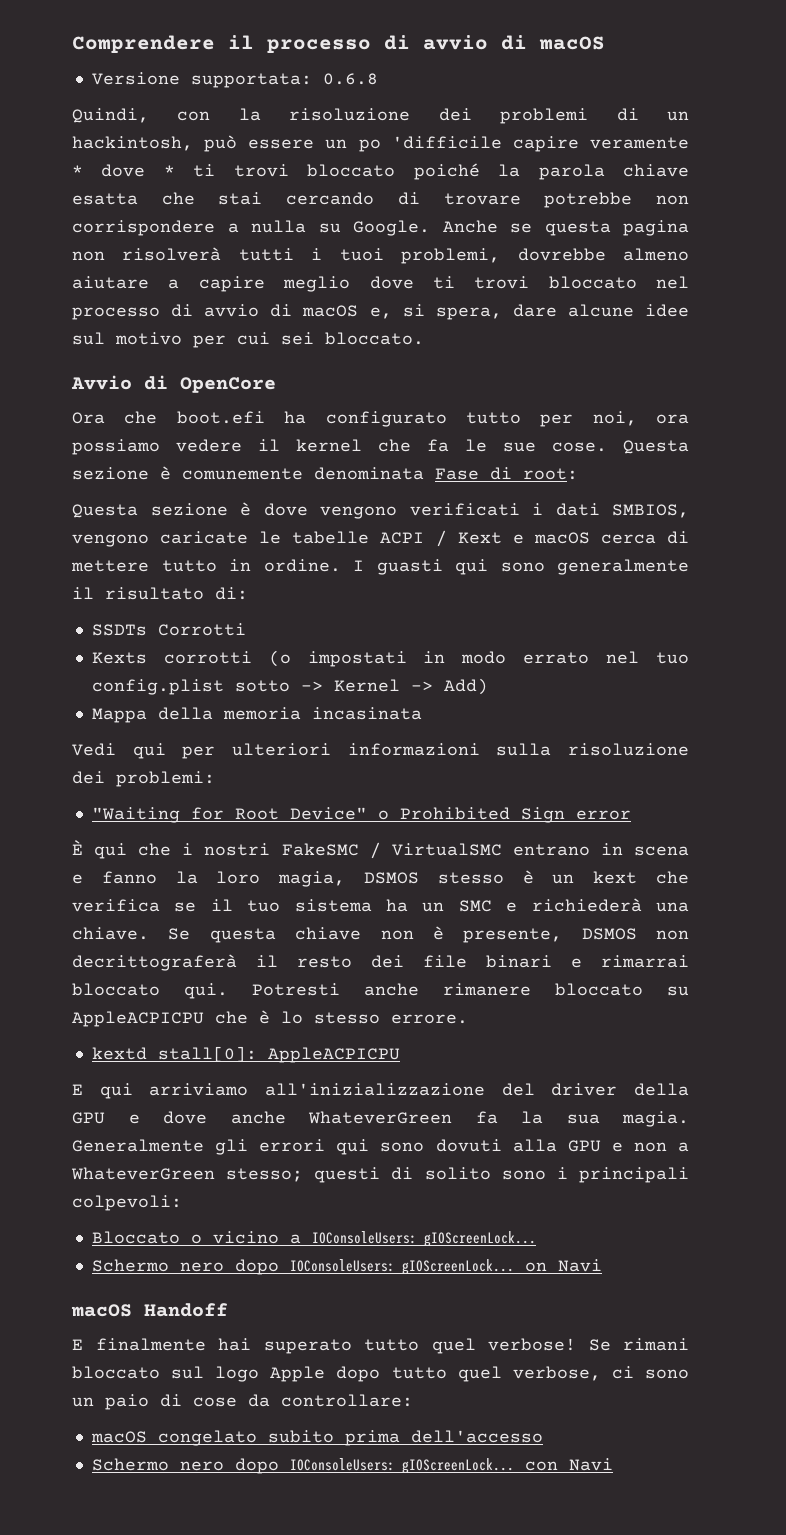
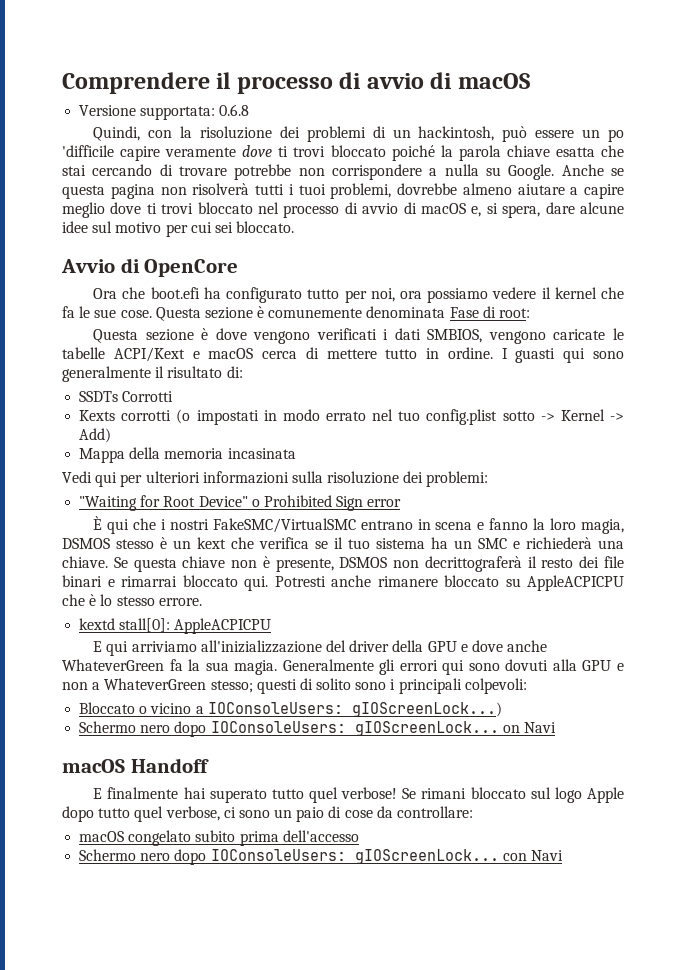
- Quindi, con la risoluzione dei problemi di un hackintosh, può essere un po 'difficile capire veramente * dove * ti trovi bloccato poiché la parola chiave esatta che stai cercando di trovare potrebbe non corrispondere a nulla su Google.
+ Quindi, con la risoluzione dei problemi di un hackintosh, può essere un po 'difficile capire veramente dove ti trovi bloccato poiché la parola chiave esatta che stai cercando di trovare potrebbe non corrispondere a nulla su Google.
- Questa sezione è dove vengono verificati i dati SMBIOS, vengono caricate le tabelle ACPI / Kext e macOS cerca di mettere tutto in ordine.
+ Questa sezione è dove vengono verificati i dati SMBIOS, vengono caricate le tabelle ACPI/Kext e macOS cerca di mettere tutto in ordine.
- È qui che i nostri FakeSMC / VirtualSMC entrano in scena e fanno la loro magia, DSMOS stesso è un kext che verifica se il tuo sistema ha un SMC e richiederà una chiave.
+ È qui che i nostri FakeSMC/VirtualSMC entrano in scena e fanno la loro magia, DSMOS stesso è un kext che verifica se il tuo sistema ha un SMC e richiederà una chiave.
- Bloccato o vicino a IOConsoleUsers: gIOScreenLock...
+ Bloccato o vicino a IOConsoleUsers: gIOScreenLock...)

